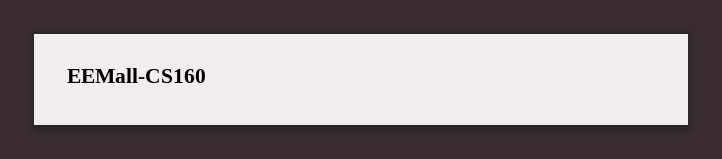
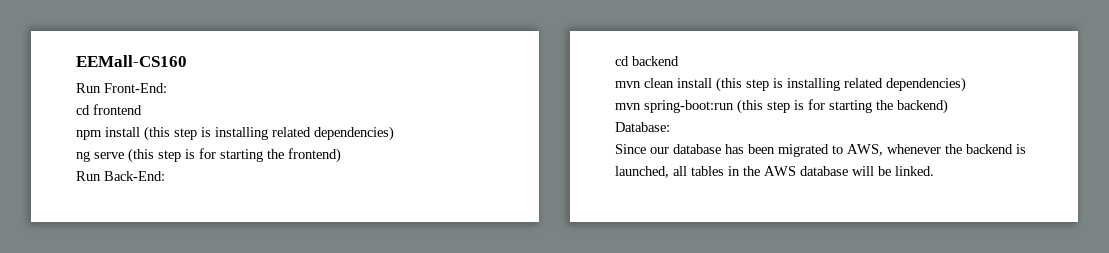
+ Run Front-End:
+ cd frontend
+ npm install (this step is installing related dependencies)
+ ng serve (this step is for starting the frontend)
+ Run Back-End:
+ cd backend
+ mvn clean install (this step is installing related dependencies)
+ mvn spring-boot:run (this step is for starting the backend)
+ Database:
+ Since our database has been migrated to AWS, whenever the backend is launched, all tables in the AWS database will be linked.

